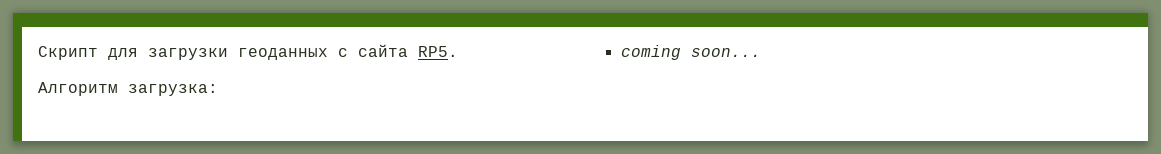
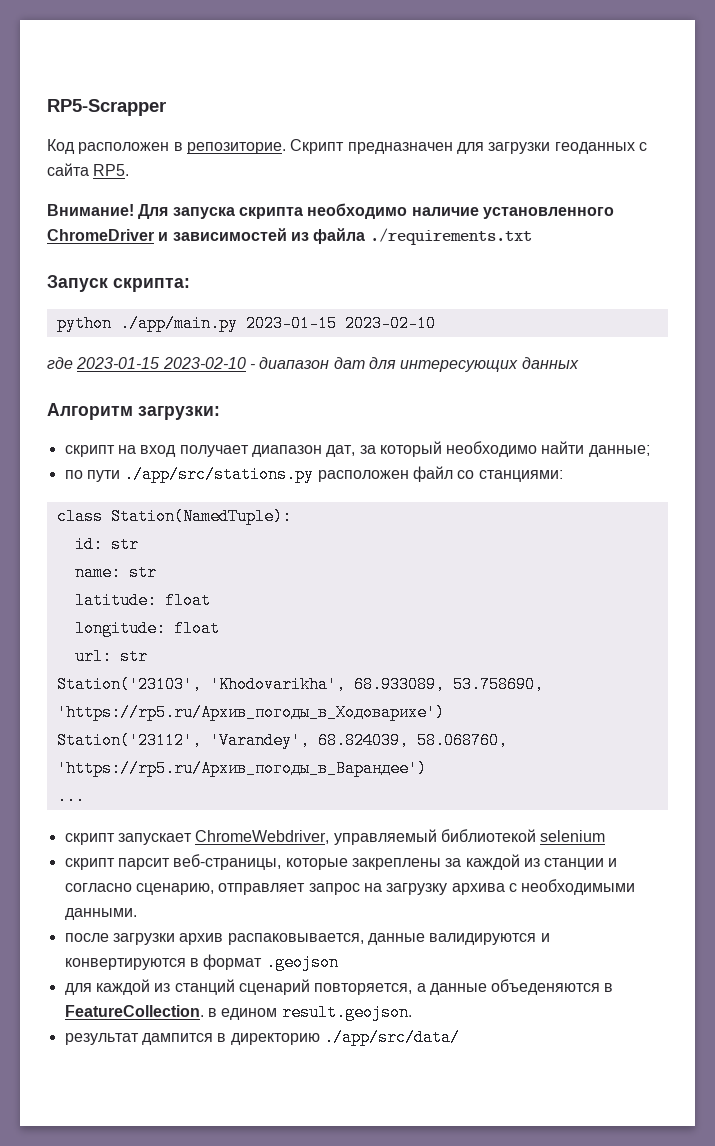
- Скрипт для загрузки геоданных с сайта RP5.
+ RP5-Scrapper
+ Код расположен в репозиторие. Скрипт предназначен для загрузки геоданных с сайта RP5.
- Алгоритм загрузка:
- coming soon...
+ Внимание! Для запуска скрипта необходимо наличие установленного ChromeDriver и зависимостей из файла ./requirements.txt
+ Запуск скрипта:
+ python ./app/main.py 2023-01-15 2023-02-10
+ где 2023-01-15 2023-02-10 - диапазон дат для интересующих данных
+ Алгоритм загрузки:
+ скрипт на вход получает диапазон дат, за который необходимо найти данные;
+ по пути ./app/src/stations.py расположен файл со станциями:
+ class Station(NamedTuple):
+ id: str
+ name: str
+ latitude: float
+ longitude: float
+ url: str
+ Station('23103', 'Khodovarikha', 68.933089, 53.758690, 'https://rp5.ru/Архив_погоды_в_Ходоварихе')
+ Station('23112', 'Varandey', 68.824039, 58.068760, 'https://rp5.ru/Архив_погоды_в_Варандее')
+ ...
+ скрипт запускает ChromeWebdriver, управляемый библиотекой selenium
+ скрипт парсит веб-страницы, которые закреплены за каждой из станции и согласно сценарию, отправляет запрос на загрузку архива с необходимыми данными.
+ после загрузки архив распаковывается, данные валидируются и конвертируются в формат .geojson
+ для каждой из станций сценарий повторяется, а данные объеденяются в FeatureCollection. в едином result.geojson.
+ результат дампится в директорию ./app/src/data/

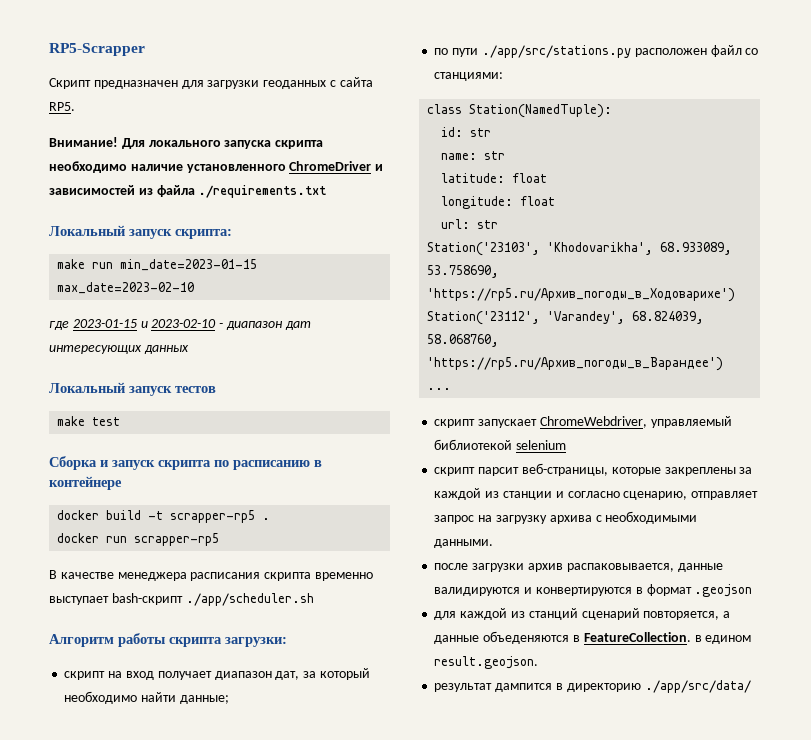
- Код расположен в репозиторие.
- Для запуска скрипта необходимо наличие установленного ChromeDriver и зависимостей из файла ./requirements.txt
+ Для локального запуска скрипта необходимо наличие установленного ChromeDriver и зависимостей из файла ./requirements.txt
- Запуск скрипта:
+ Локальный запуск скрипта:
- python ./app/main.py 2023-01-15 2023-02-10
+ make run min_date=2023-01-15 max_date=2023-02-10
- где 2023-01-15 2023-02-10 - диапазон дат для интересующих данных
+ где 2023-01-15 и 2023-02-10 - диапазон дат интересующих данных
+ Локальный запуск тестов
+ make test
+ Сборка и запуск скрипта по расписанию в контейнере
+ docker build -t scrapper-rp5 .
+ docker run scrapper-rp5
+ В качестве менеджера расписания скрипта временно выступает bash-скрипт ./app/scheduler.sh
- Алгоритм загрузки:
+ Алгоритм работы скрипта загрузки:

